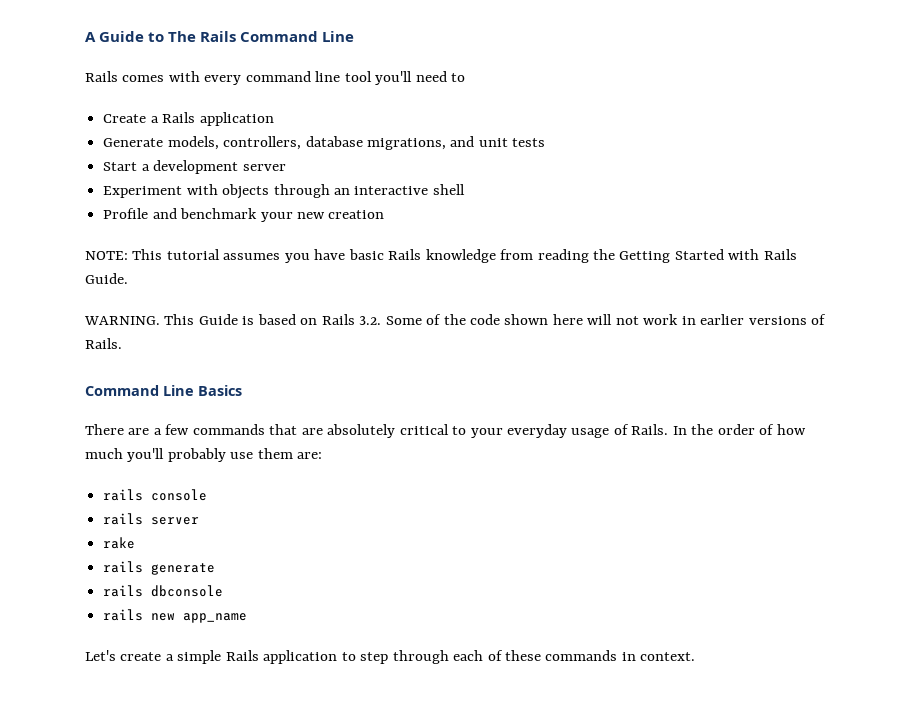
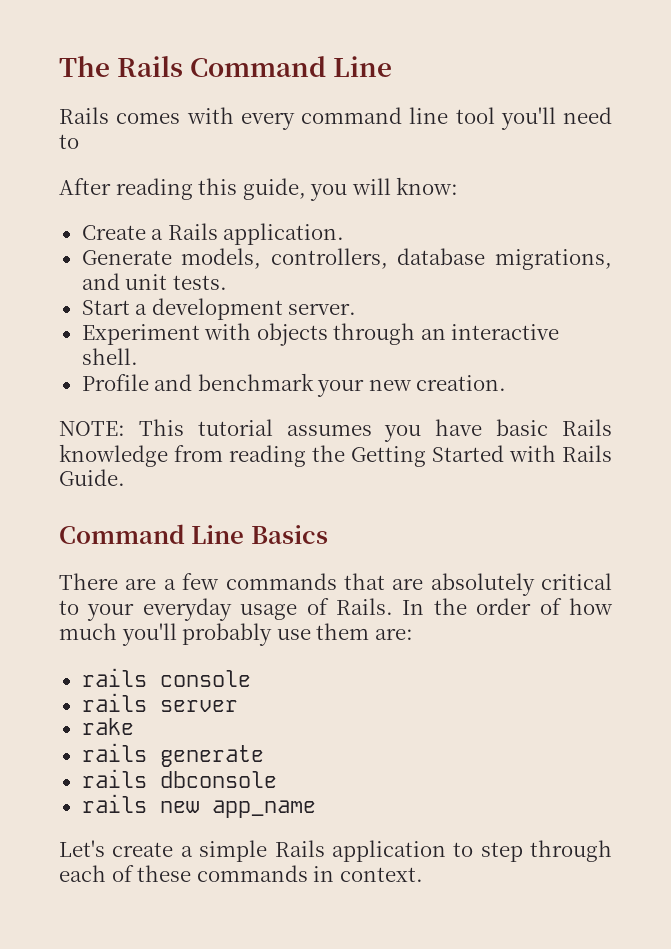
- A Guide to The Rails Command Line
+ The Rails Command Line
+ After reading this guide, you will know:
- Create a Rails application
+ Create a Rails application.
- Generate models, controllers, database migrations, and unit tests
+ Generate models, controllers, database migrations, and unit tests.
- Start a development server
+ Start a development server.
- Experiment with objects through an interactive shell
+ Experiment with objects through an interactive shell.
- Profile and benchmark your new creation
+ Profile and benchmark your new creation.
- WARNING. This Guide is based on Rails 3.2. Some of the code shown here will not work in earlier versions of Rails.

